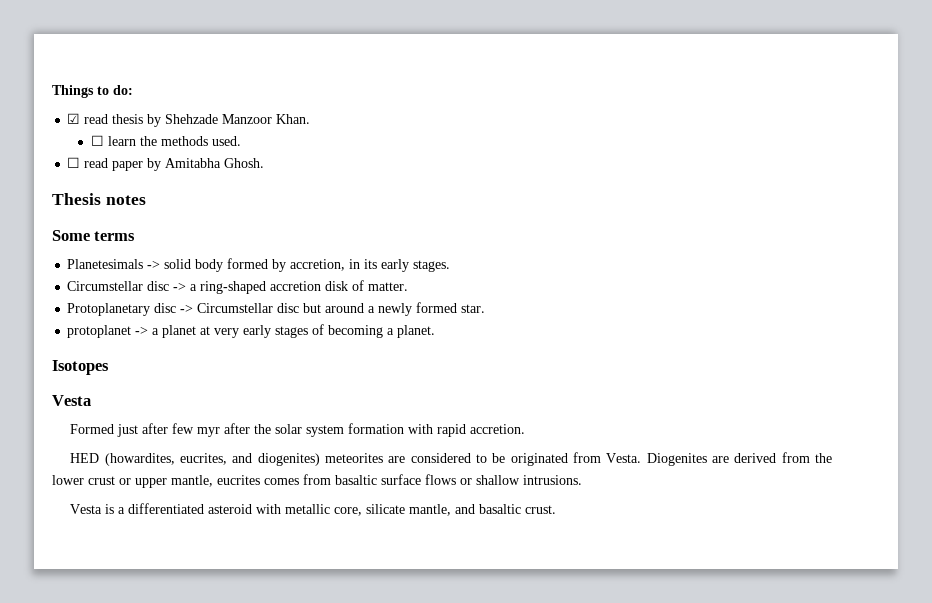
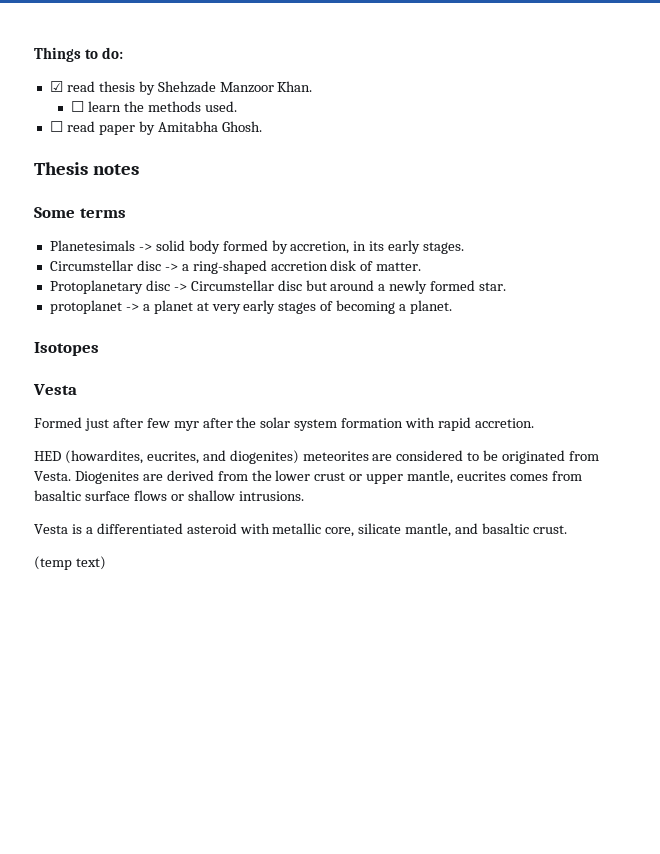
+ (temp text)

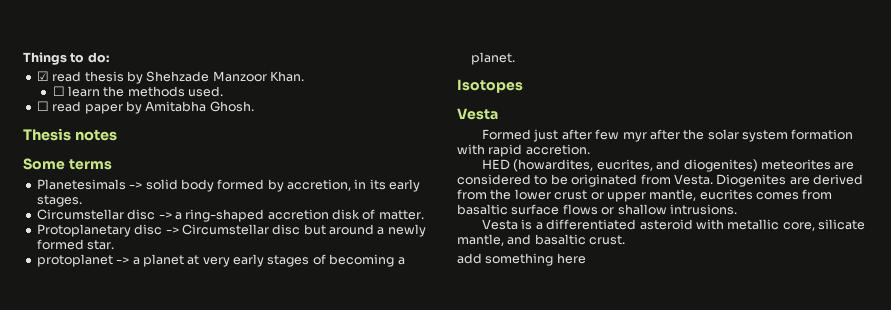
- (temp text)
+ add something here

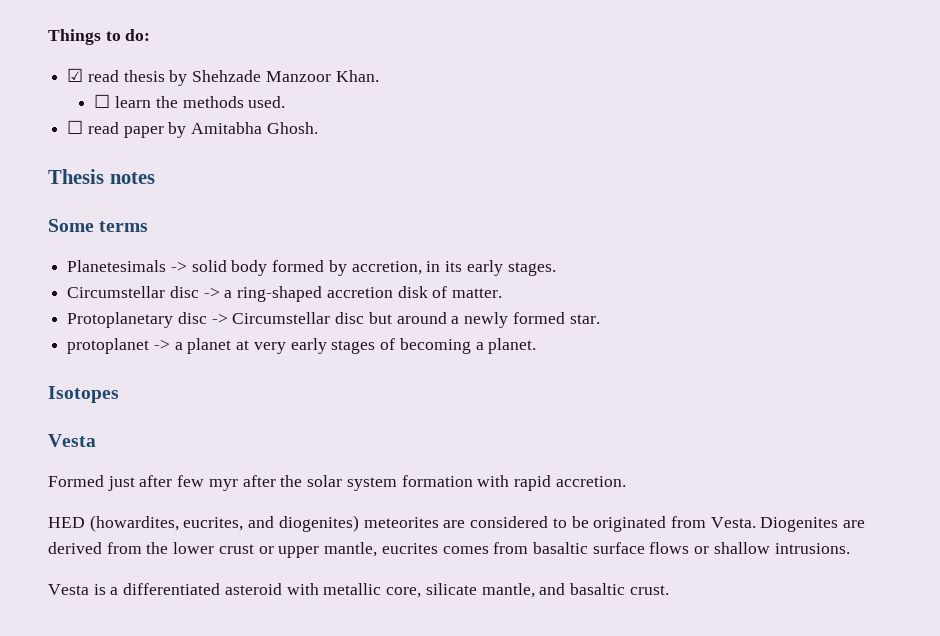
- add something here

